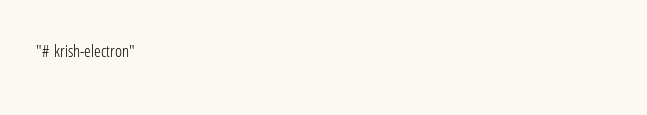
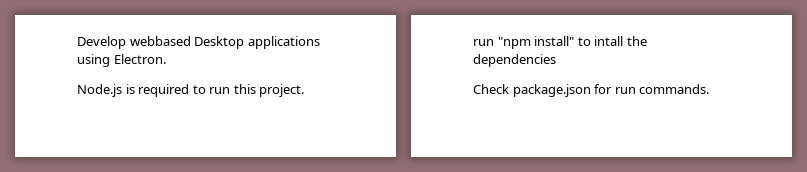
- "# krish-electron"
+ Develop webbased Desktop applications using Electron.
+ Node.js is required to run this project.
+ run "npm install" to intall the dependencies
+ Check package.json for run commands.

